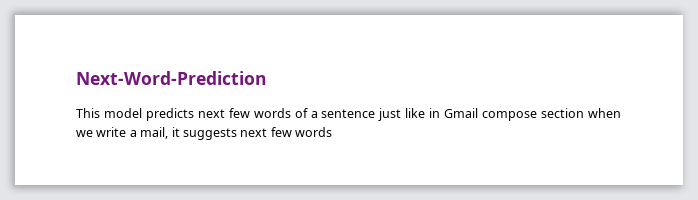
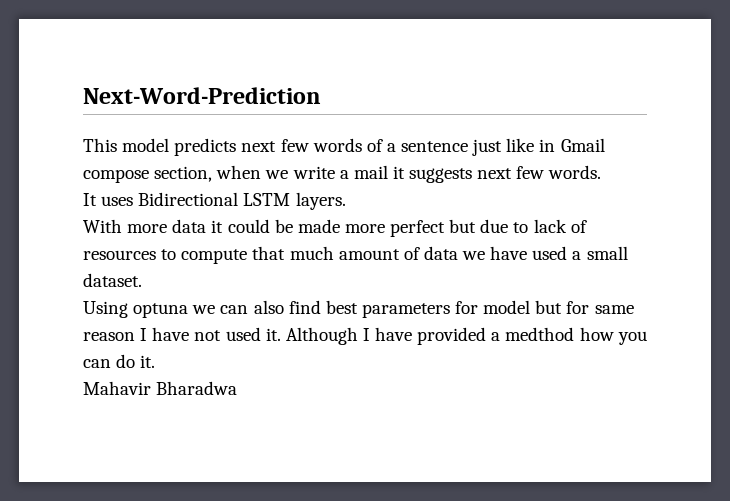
- This model predicts next few words of a sentence just like in Gmail compose section when we write a mail, it suggests next few words
+ This model predicts next few words of a sentence just like in Gmail compose section, when we write a mail it suggests next few words.
+ It uses Bidirectional LSTM layers.
+ With more data it could be made more perfect but due to lack of resources to compute that much amount of data we have used a small dataset.
+ Using optuna we can also find best parameters for model but for same reason I have not used it. Although I have provided a medthod how you can do it.
+ Mahavir Bharadwa

